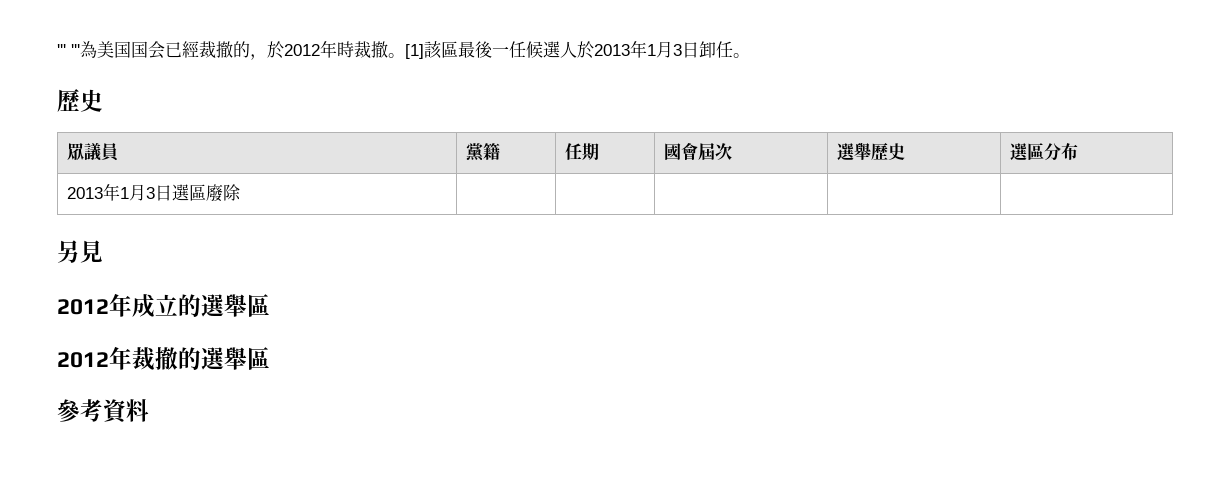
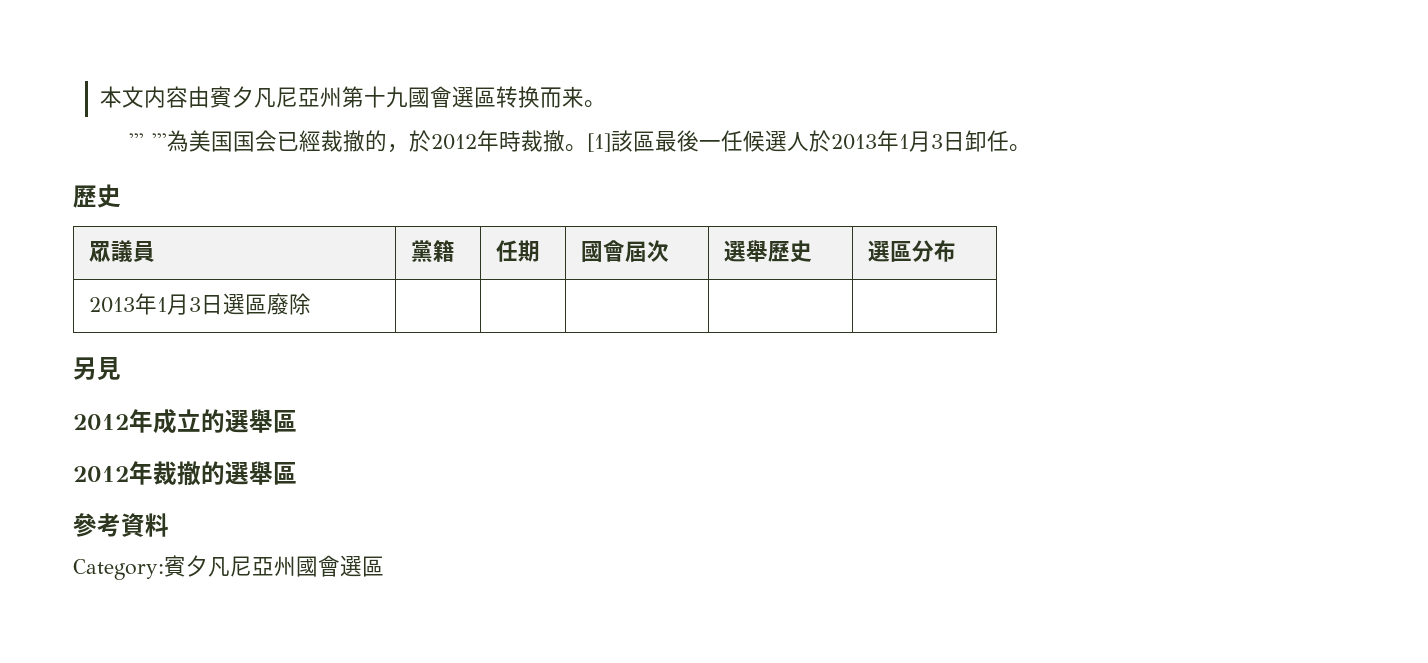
+ 本文内容由賓夕凡尼亞州第十九國會選區转换而来。
+ Category:賓夕凡尼亞州國會選區

